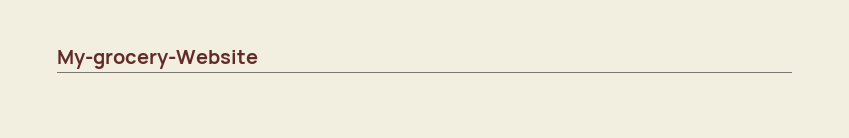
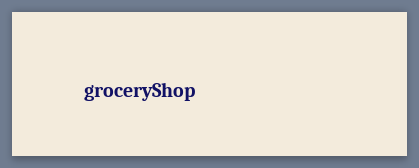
- My-grocery-Website
+ groceryShop

